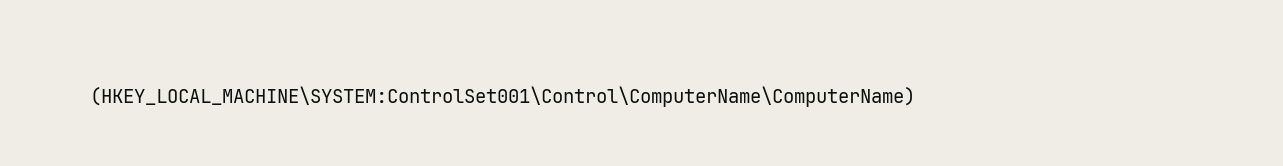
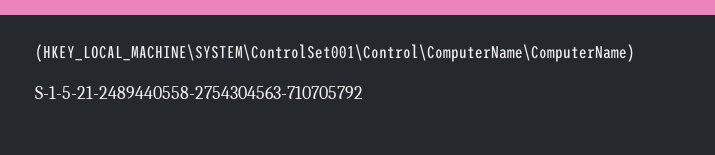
- (HKEY_LOCAL_MACHINE\SYSTEM:ControlSet001\Control\ComputerName\ComputerName)
+ (HKEY_LOCAL_MACHINE\SYSTEM\ControlSet001\Control\ComputerName\ComputerName)
+ S-1-5-21-2489440558-2754304563-710705792

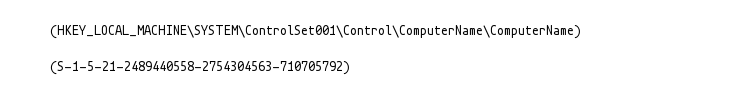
- S-1-5-21-2489440558-2754304563-710705792
+ (S-1-5-21-2489440558-2754304563-710705792)

